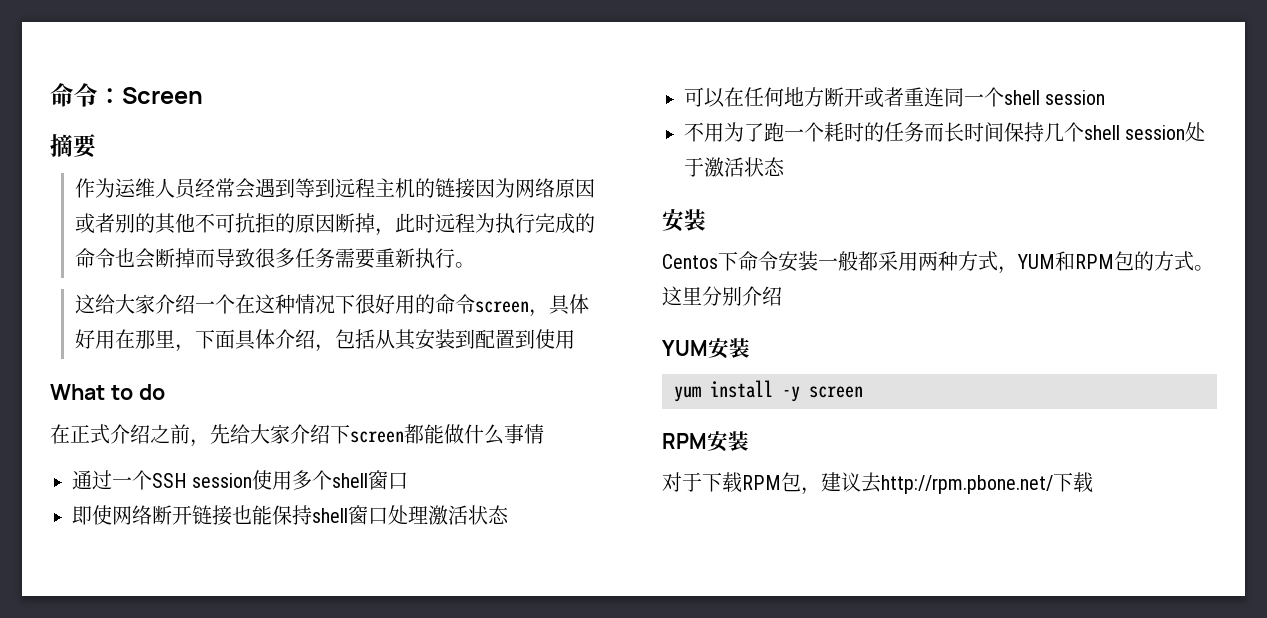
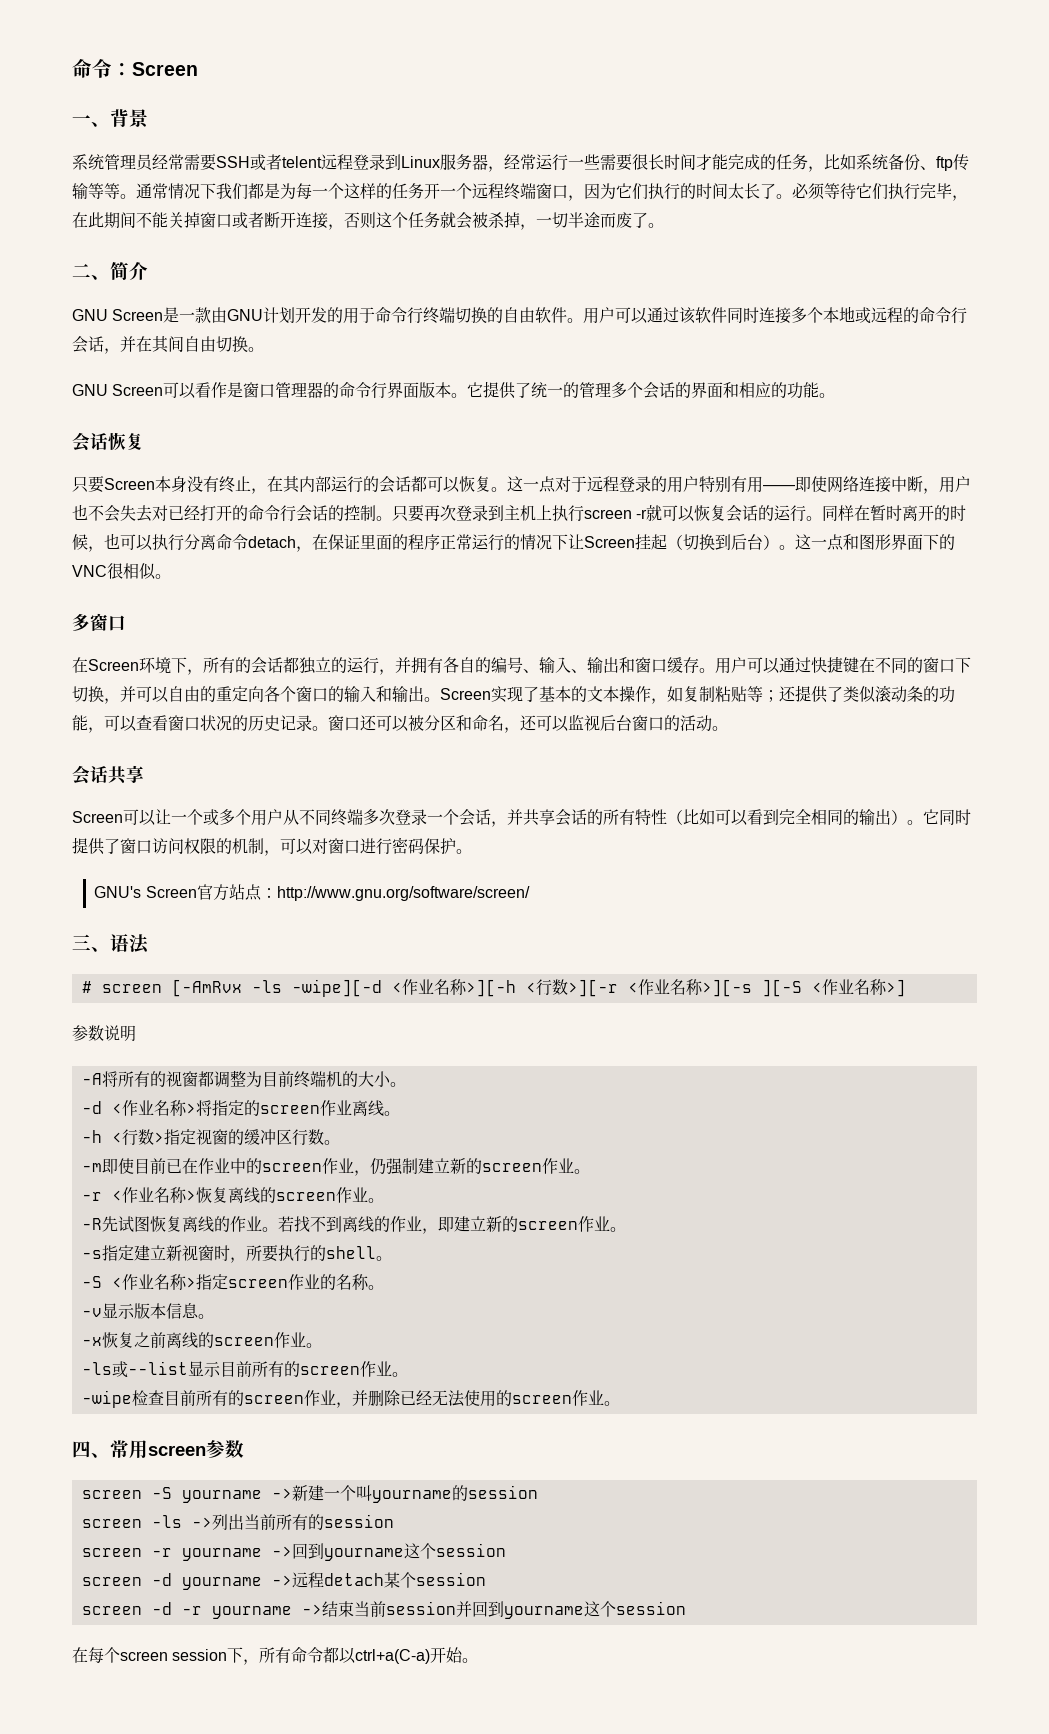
- 摘要
- 作为运维人员经常会遇到等到远程主机的链接因为网络原因或者别的其他不可抗拒的原因断掉，此时远程为执行完成的命令也会断掉而导致很多任务需要重新执行。
- 这给大家介绍一个在这种情况下很好用的命令screen，具体好用在那里，下面具体介绍，包括从其安装到配置到使用
- What to do
- 在正式介绍之前，先给大家介绍下screen都能做什么事情
- 通过一个SSH session使用多个shell窗口
- 即使网络断开链接也能保持shell窗口处理激活状态
- 可以在任何地方断开或者重连同一个shell session
- 不用为了跑一个耗时的任务而长时间保持几个shell session处于激活状态
- 安装
- Centos下命令安装一般都采用两种方式，YUM和RPM包的方式。这里分别介绍
- YUM安装
- yum install -y screen
- RPM安装
- 对于下载RPM包，建议去http://rpm.pbone.net/下载
+ 一、背景
+ 系统管理员经常需要SSH或者telent远程登录到Linux服务器，经常运行一些需要很长时间才能完成的任务，比如系统备份、ftp传输等等。通常情况下我们都是为每一个这样的任务开一个远程终端窗口，因为它们执行的时间太长了。必须等待它们执行完毕，在此期间不能关掉窗口或者断开连接，否则这个任务就会被杀掉，一切半途而废了。
+ 二、简介
+ GNU Screen是一款由GNU计划开发的用于命令行终端切换的自由软件。用户可以通过该软件同时连接多个本地或远程的命令行会话，并在其间自由切换。
+ GNU Screen可以看作是窗口管理器的命令行界面版本。它提供了统一的管理多个会话的界面和相应的功能。
+ 会话恢复
+ 只要Screen本身没有终止，在其内部运行的会话都可以恢复。这一点对于远程登录的用户特别有用——即使网络连接中断，用户也不会失去对已经打开的命令行会话的控制。只要再次登录到主机上执行screen -r就可以恢复会话的运行。同样在暂时离开的时候，也可以执行分离命令detach，在保证里面的程序正常运行的情况下让Screen挂起（切换到后台）。这一点和图形界面下的VNC很相似。
+ 多窗口
+ 在Screen环境下，所有的会话都独立的运行，并拥有各自的编号、输入、输出和窗口缓存。用户可以通过快捷键在不同的窗口下切换，并可以自由的重定向各个窗口的输入和输出。Screen实现了基本的文本操作，如复制粘贴等；还提供了类似滚动条的功能，可以查看窗口状况的历史记录。窗口还可以被分区和命名，还可以监视后台窗口的活动。
+ 会话共享
+ Screen可以让一个或多个用户从不同终端多次登录一个会话，并共享会话的所有特性（比如可以看到完全相同的输出）。它同时提供了窗口访问权限的机制，可以对窗口进行密码保护。
+ GNU's Screen官方站点：http://www.gnu.org/software/screen/
+ 三、语法
+ # screen [-AmRvx -ls -wipe][-d <作业名称>][-h <行数>][-r <作业名称>][-s ][-S <作业名称>]
+ 参数说明
+ -A将所有的视窗都调整为目前终端机的大小。
+ -d <作业名称>将指定的screen作业离线。
+ -h <行数>指定视窗的缓冲区行数。
+ -m即使目前已在作业中的screen作业，仍强制建立新的screen作业。
+ -r <作业名称>恢复离线的screen作业。
+ -R先试图恢复离线的作业。若找不到离线的作业，即建立新的screen作业。
+ -s指定建立新视窗时，所要执行的shell。
+ -S <作业名称>指定screen作业的名称。
+ -v显示版本信息。
+ -x恢复之前离线的screen作业。
+ -ls或--list显示目前所有的screen作业。
+ -wipe检查目前所有的screen作业，并删除已经无法使用的screen作业。
+ 四、常用screen参数
+ screen -S yourname ->新建一个叫yourname的session
+ screen -ls ->列出当前所有的session
+ screen -r yourname ->回到yourname这个session
+ screen -d yourname ->远程detach某个session
+ screen -d -r yourname ->结束当前session并回到yourname这个session
+ 在每个screen session下，所有命令都以ctrl+a(C-a)开始。

